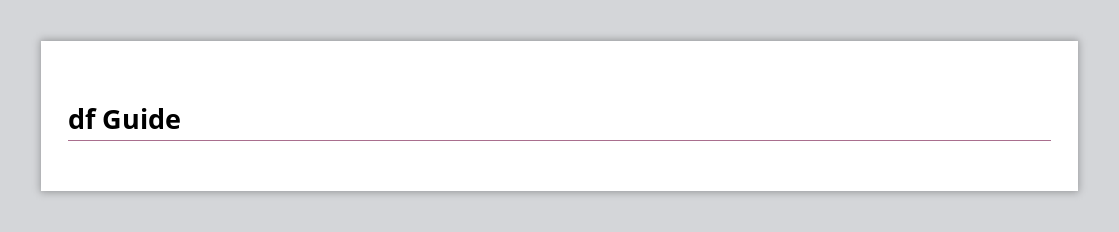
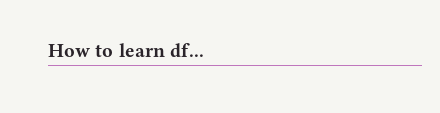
- df Guide
+ How to learn df...

